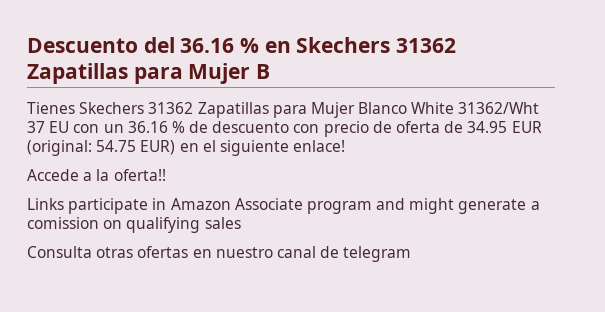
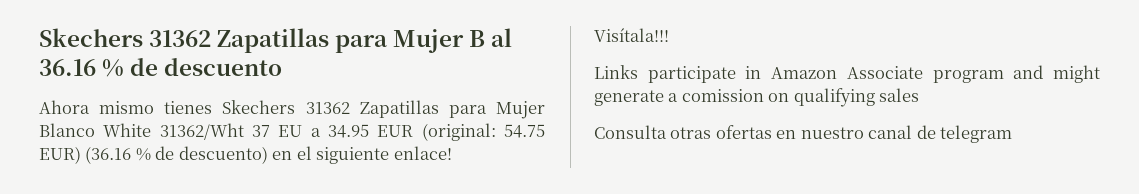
- Descuento del 36.16 % en Skechers 31362 Zapatillas para Mujer B
- Tienes Skechers 31362 Zapatillas para Mujer Blanco White 31362/Wht 37 EU con un 36.16 % de descuento con precio de oferta de 34.95 EUR (original: 54.75 EUR) en el siguiente enlace!
+ Skechers 31362 Zapatillas para Mujer B al 36.16 % de descuento
+ Ahora mismo tienes Skechers 31362 Zapatillas para Mujer Blanco White 31362/Wht 37 EU a 34.95 EUR (original: 54.75 EUR) (36.16 % de descuento) en el siguiente enlace!
- Accede a la oferta!!
+ Visítala!!!

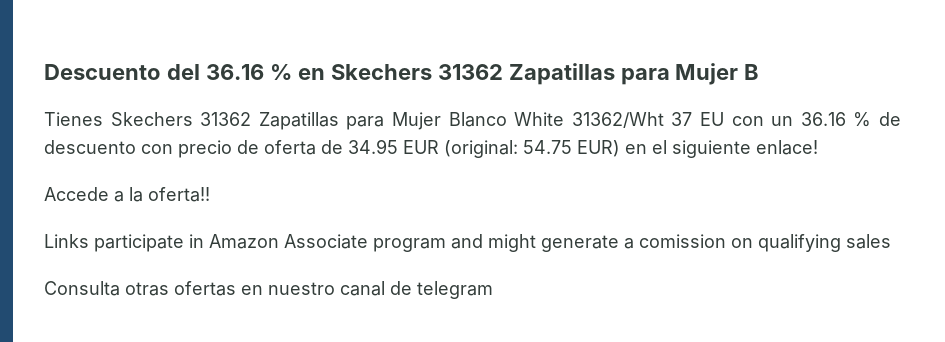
- Skechers 31362 Zapatillas para Mujer B al 36.16 % de descuento
- Ahora mismo tienes Skechers 31362 Zapatillas para Mujer Blanco White 31362/Wht 37 EU a 34.95 EUR (original: 54.75 EUR) (36.16 % de descuento) en el siguiente enlace!
+ Descuento del 36.16 % en Skechers 31362 Zapatillas para Mujer B
+ Tienes Skechers 31362 Zapatillas para Mujer Blanco White 31362/Wht 37 EU con un 36.16 % de descuento con precio de oferta de 34.95 EUR (original: 54.75 EUR) en el siguiente enlace!
- Visítala!!!
+ Accede a la oferta!!

